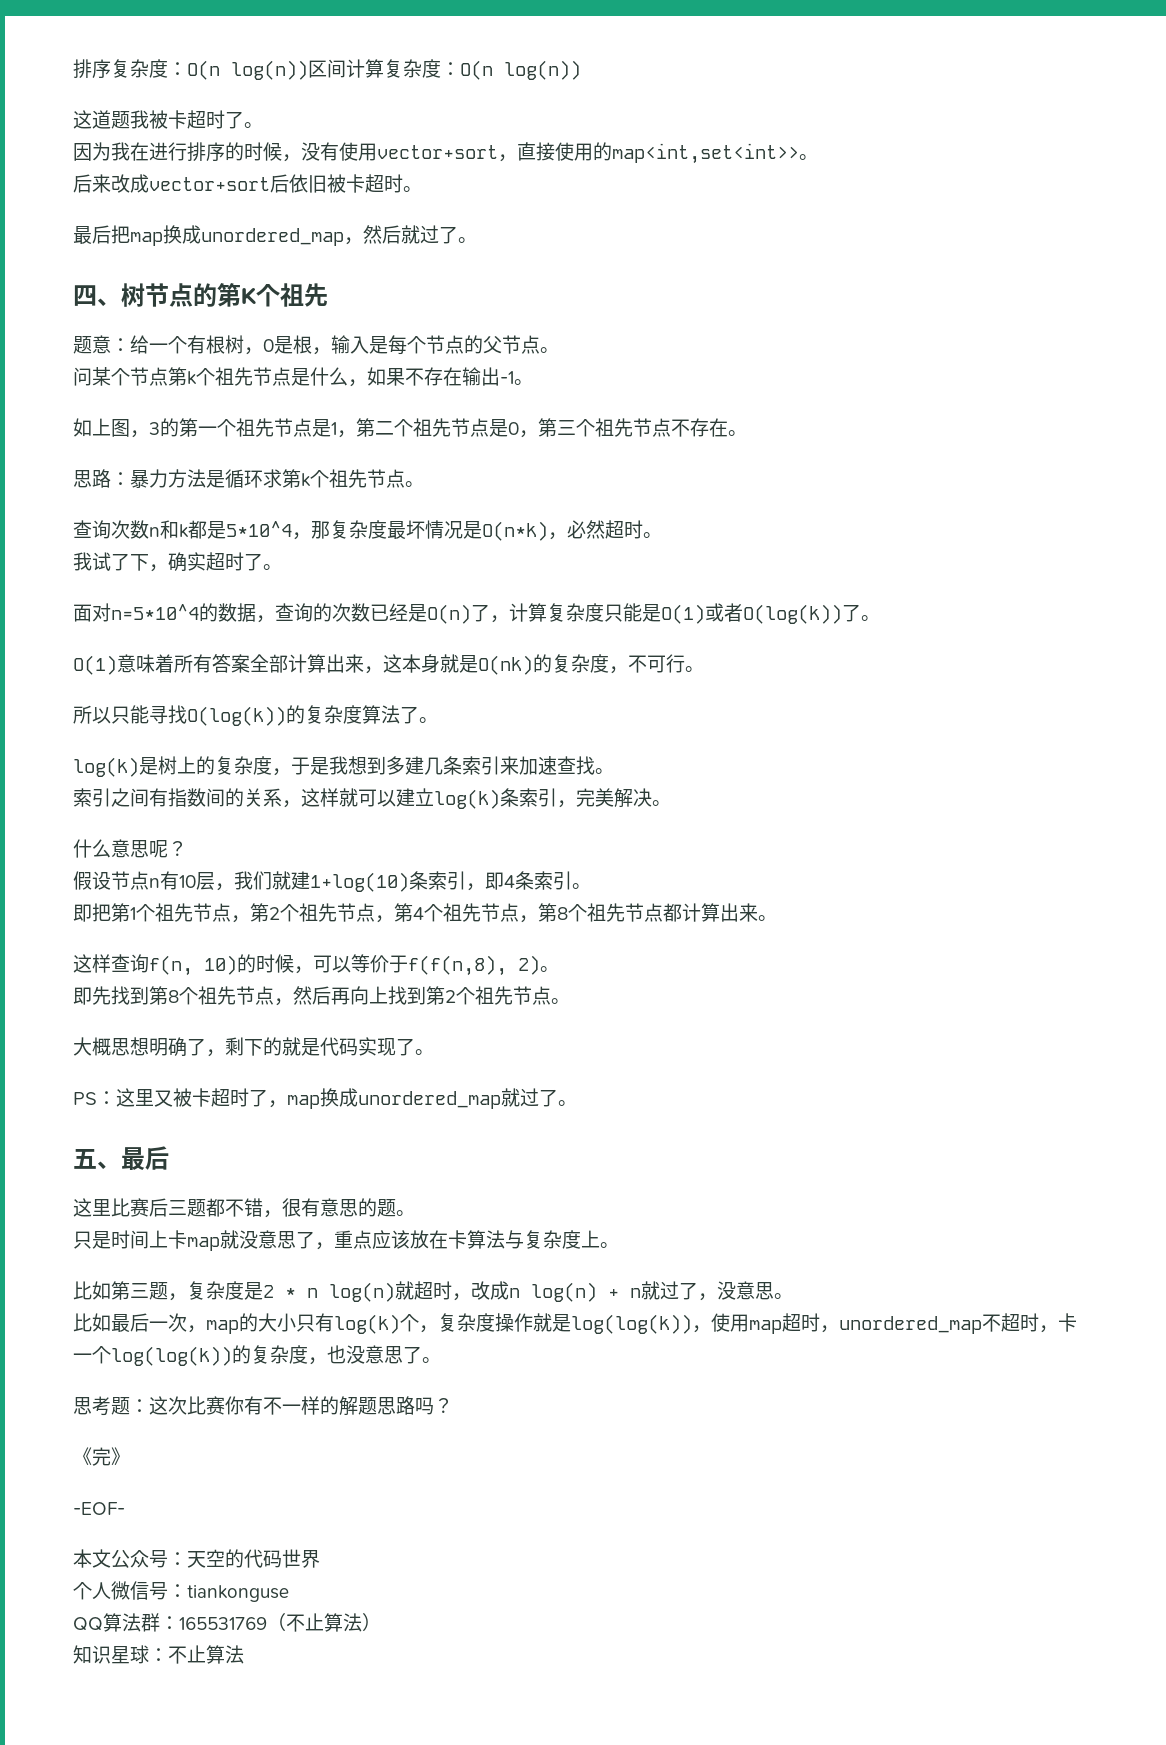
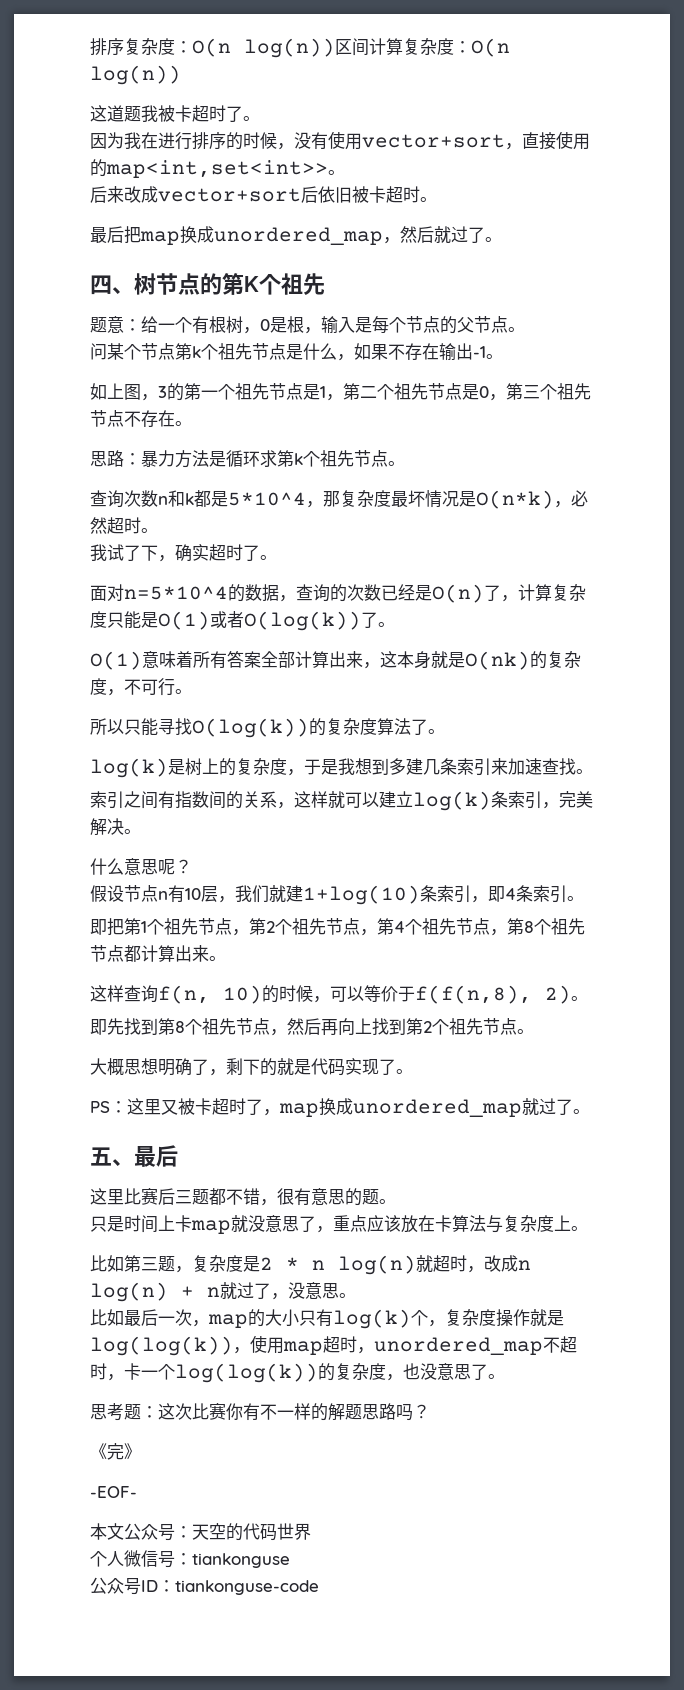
- QQ算法群：165531769（不止算法）
- 知识星球：不止算法
+ 公众号ID：tiankonguse-code

